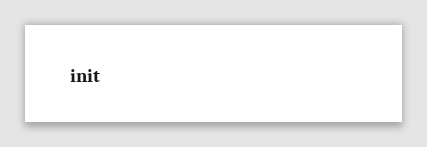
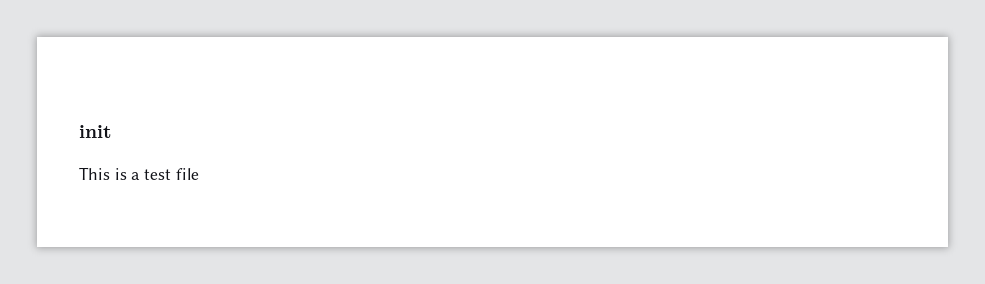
+ This is a test file

